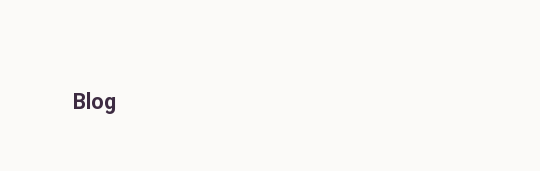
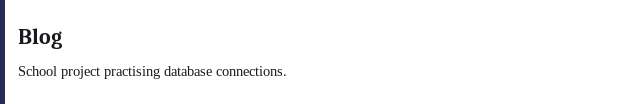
+ School project practising database connections.

